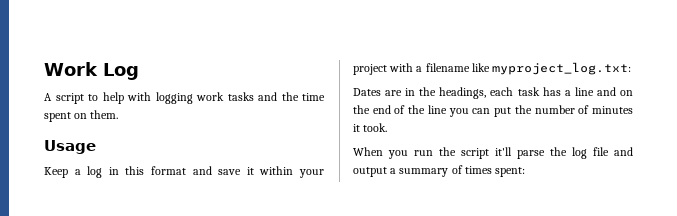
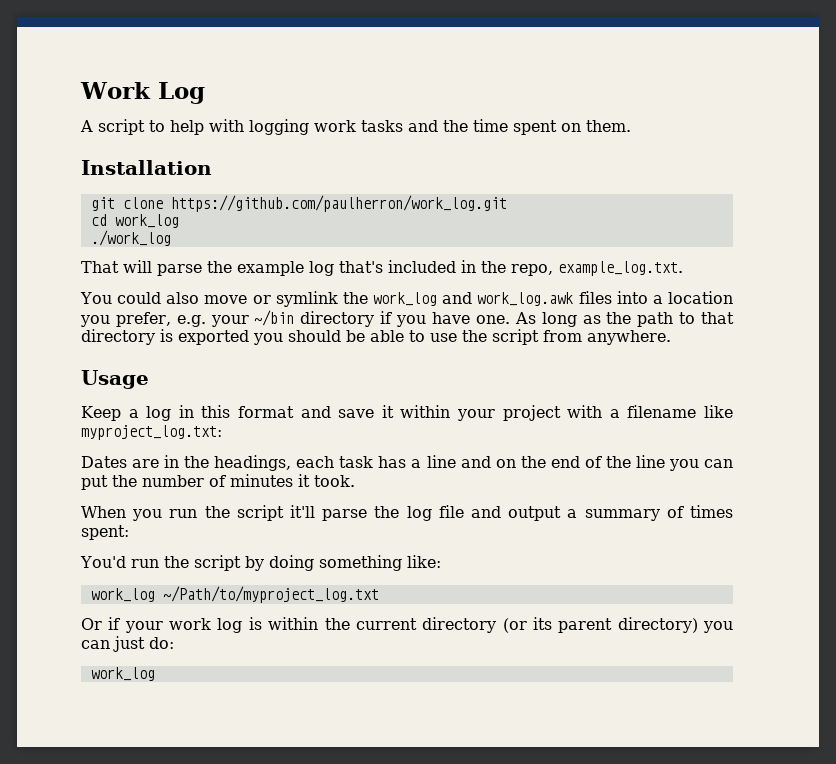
+ Installation
+ git clone https://github.com/paulherron/work_log.git
+ cd work_log
+ ./work_log
+ That will parse the example log that's included in the repo, example_log.txt.
+ You could also move or symlink the work_log and work_log.awk files into a location you prefer, e.g. your ~/bin directory if you have one. As long as the path to that directory is exported you should be able to use the script from anywhere.
+ You'd run the script by doing something like:
+ work_log ~/Path/to/myproject_log.txt
+ Or if your work log is within the current directory (or its parent directory) you can just do:
+ work_log

